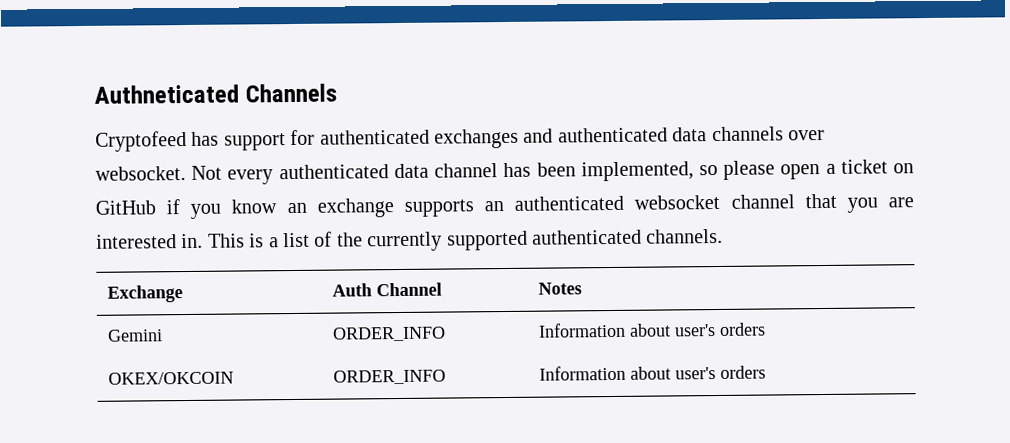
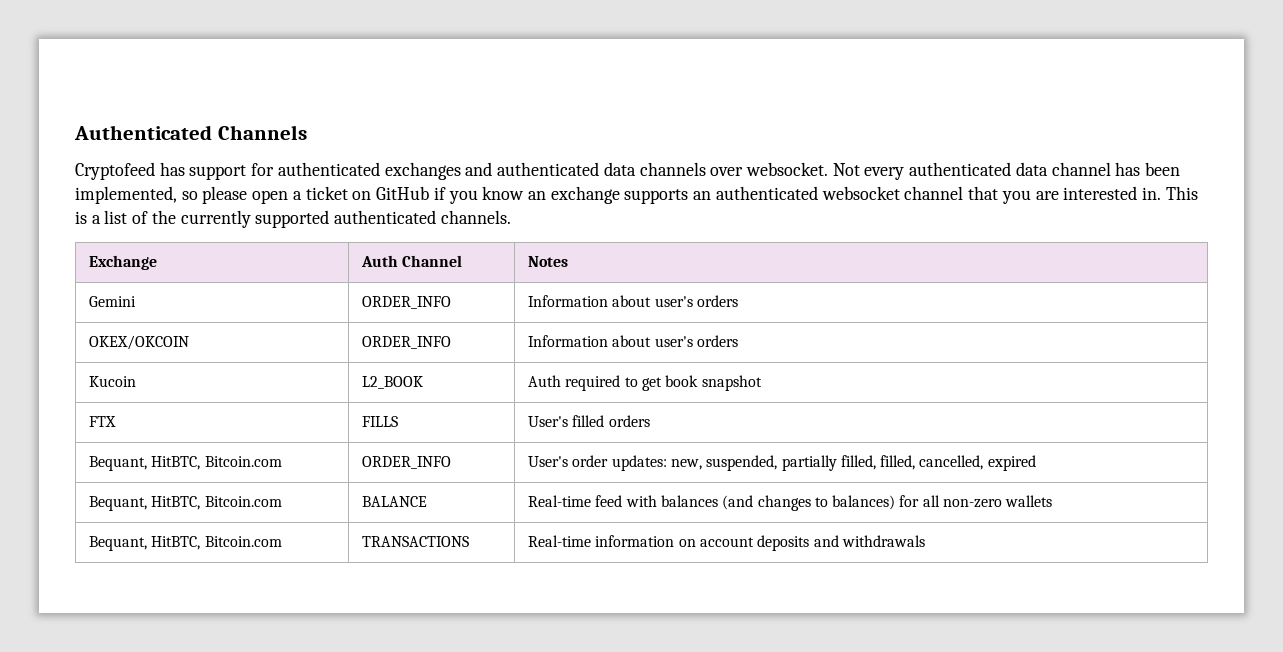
- Authneticated Channels
+ Authenticated Channels
+ Kucoin | L2_BOOK | Auth required to get book snapshot
+ FTX | FILLS | User's filled orders
+ Bequant, HitBTC, Bitcoin.com | ORDER_INFO | User's order updates: new, suspended, partially filled, filled, cancelled, expired
+ Bequant, HitBTC, Bitcoin.com | BALANCE | Real-time feed with balances (and changes to balances) for all non-zero wallets
+ Bequant, HitBTC, Bitcoin.com | TRANSACTIONS | Real-time information on account deposits and withdrawals

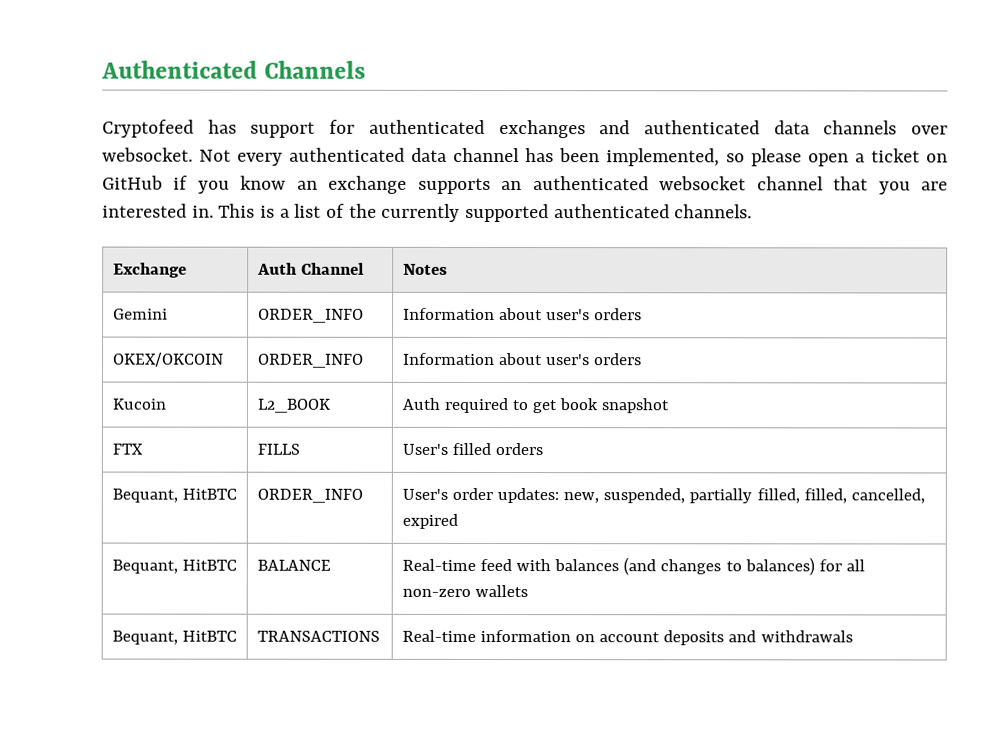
- Bequant, HitBTC, Bitcoin.com | ORDER_INFO | User's order updates: new, suspended, partially filled, filled, cancelled, expired
+ Bequant, HitBTC | ORDER_INFO | User's order updates: new, suspended, partially filled, filled, cancelled, expired
- Bequant, HitBTC, Bitcoin.com | BALANCE | Real-time feed with balances (and changes to balances) for all non-zero wallets
+ Bequant, HitBTC | BALANCE | Real-time feed with balances (and changes to balances) for all non-zero wallets
- Bequant, HitBTC, Bitcoin.com | TRANSACTIONS | Real-time information on account deposits and withdrawals
+ Bequant, HitBTC | TRANSACTIONS | Real-time information on account deposits and withdrawals

